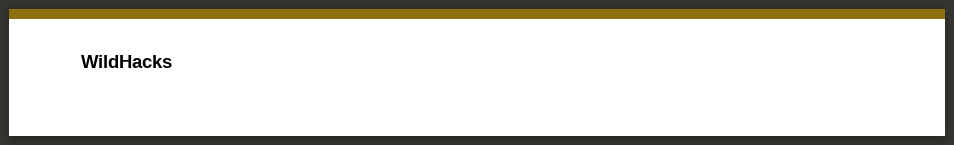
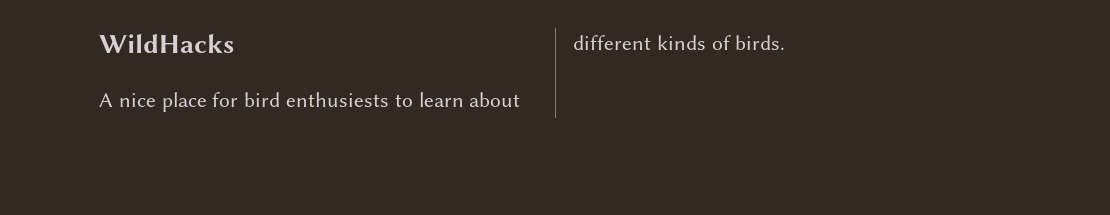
+ A nice place for bird enthusiests to learn about different kinds of birds.

